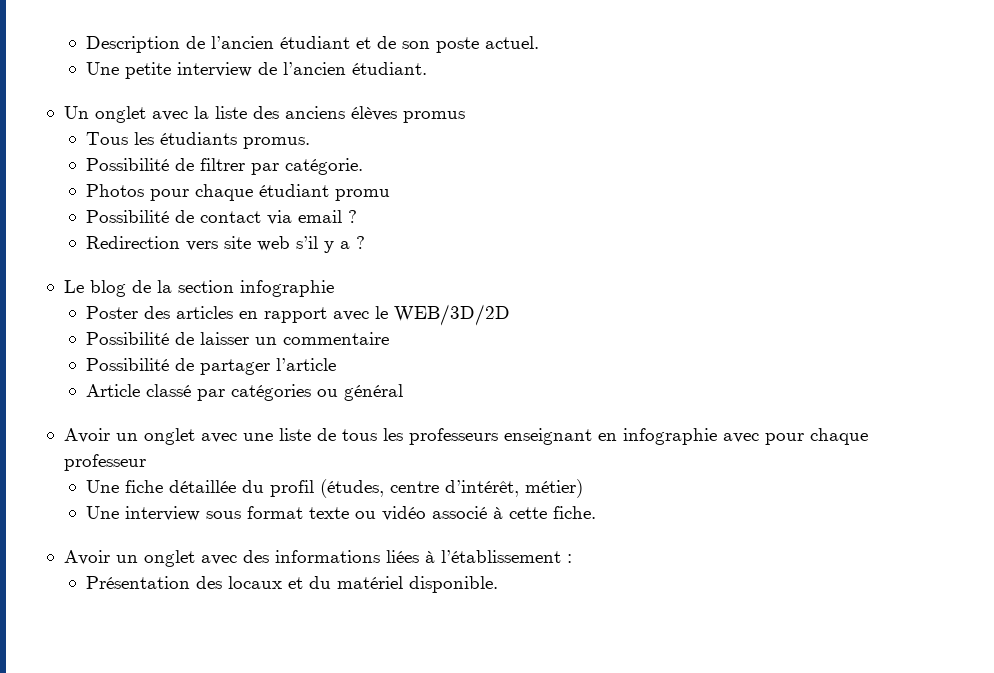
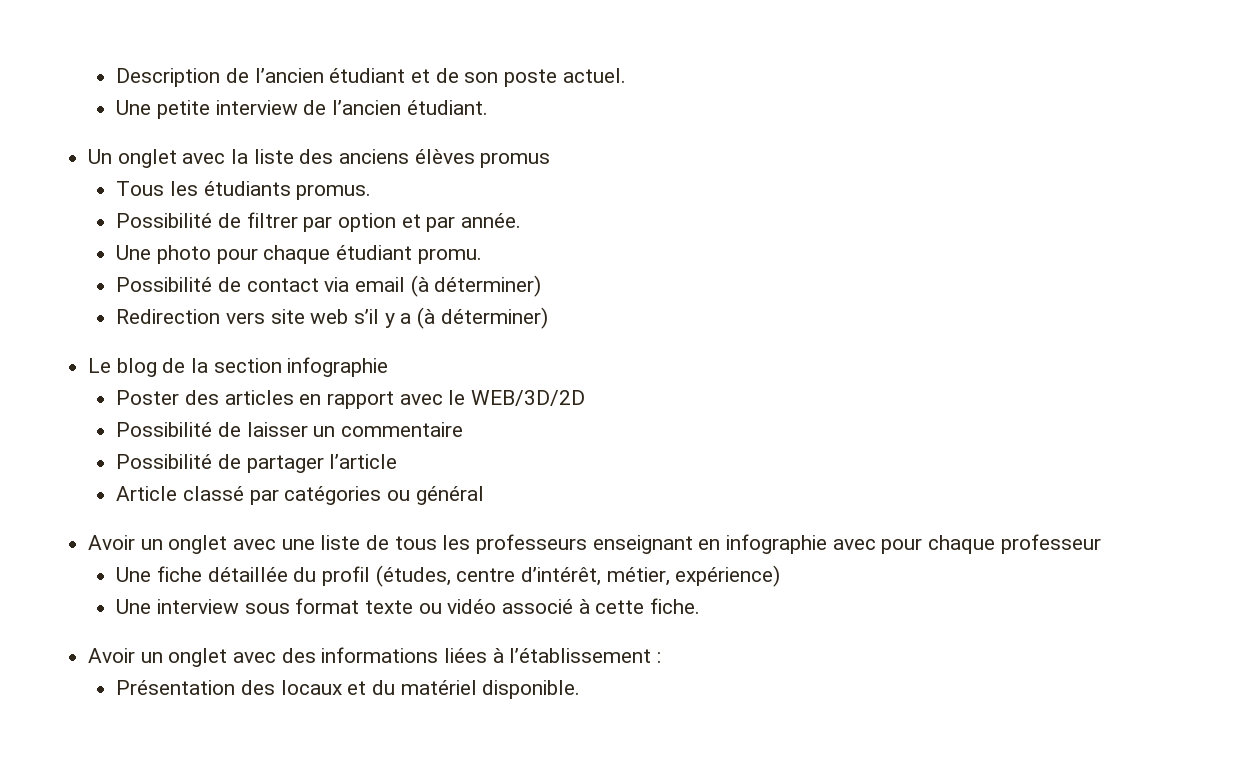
- Possibilité de filtrer par catégorie.
- Photos pour chaque étudiant promu
+ Possibilité de filtrer par option et par année.
+ Une photo pour chaque étudiant promu.
- Possibilité de contact via email ?
+ Possibilité de contact via email (à déterminer)
- Redirection vers site web s’il y a ?
+ Redirection vers site web s’il y a (à déterminer)
- Une fiche détaillée du profil (études, centre d’intérêt, métier)
+ Une fiche détaillée du profil (études, centre d’intérêt, métier, expérience)

